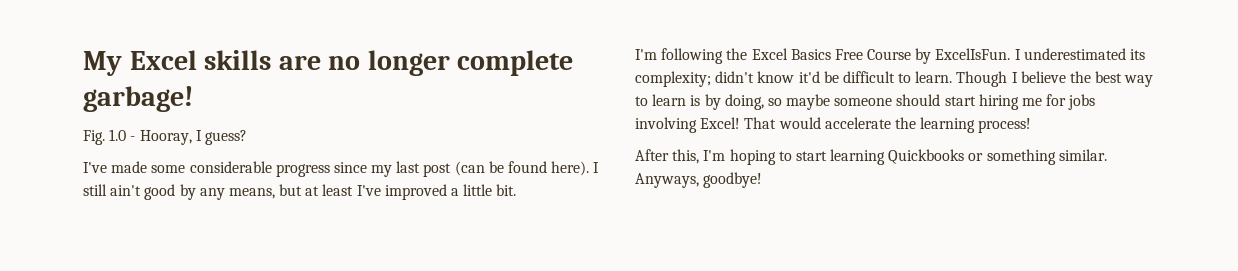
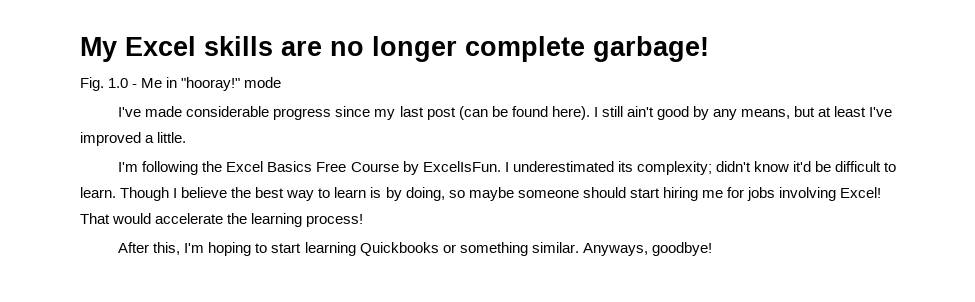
- Fig. 1.0 - Hooray, I guess?
+ Fig. 1.0 - Me in "hooray!" mode
- I've made some considerable progress since my last post (can be found here).
+ I've made considerable progress since my last post (can be found here).
- I still ain't good by any means, but at least I've improved a little bit.
+ I still ain't good by any means, but at least I've improved a little.

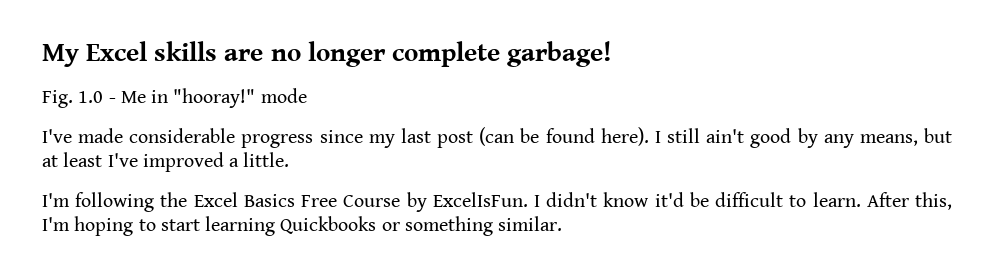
- I underestimated its complexity; didn't know it'd be difficult to learn. Though I believe the best way to learn is by doing, so maybe someone should start hiring me for jobs involving Excel! That would accelerate the learning process!
- After this, I'm hoping to start learning Quickbooks or something similar. Anyways, goodbye!
+ I didn't know it'd be difficult to learn. After this, I'm hoping to start learning Quickbooks or something similar.

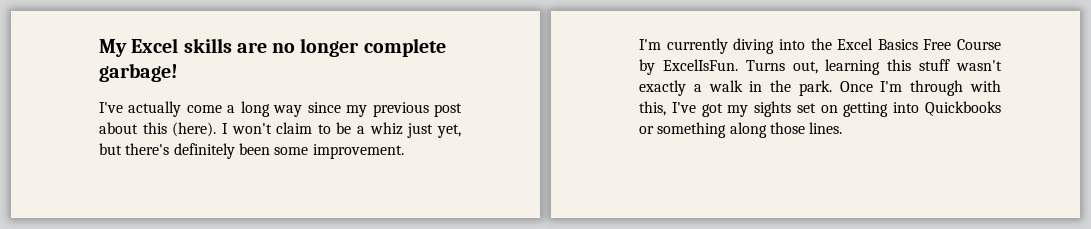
- Fig. 1.0 - Me in "hooray!" mode
- I've made considerable progress since my last post (can be found here). I still ain't good by any means, but at least I've improved a little.
- I'm following the Excel Basics Free Course by ExcelIsFun.
+ I've actually come a long way since my previous post about this (here). I won't claim to be a whiz just yet, but there's definitely been some improvement.
+ I'm currently diving into the Excel Basics Free Course by ExcelIsFun.
- I didn't know it'd be difficult to learn. After this, I'm hoping to start learning Quickbooks or something similar.
+ Turns out, learning this stuff wasn't exactly a walk in the park. Once I'm through with this, I've got my sights set on getting into Quickbooks or something along those lines.

